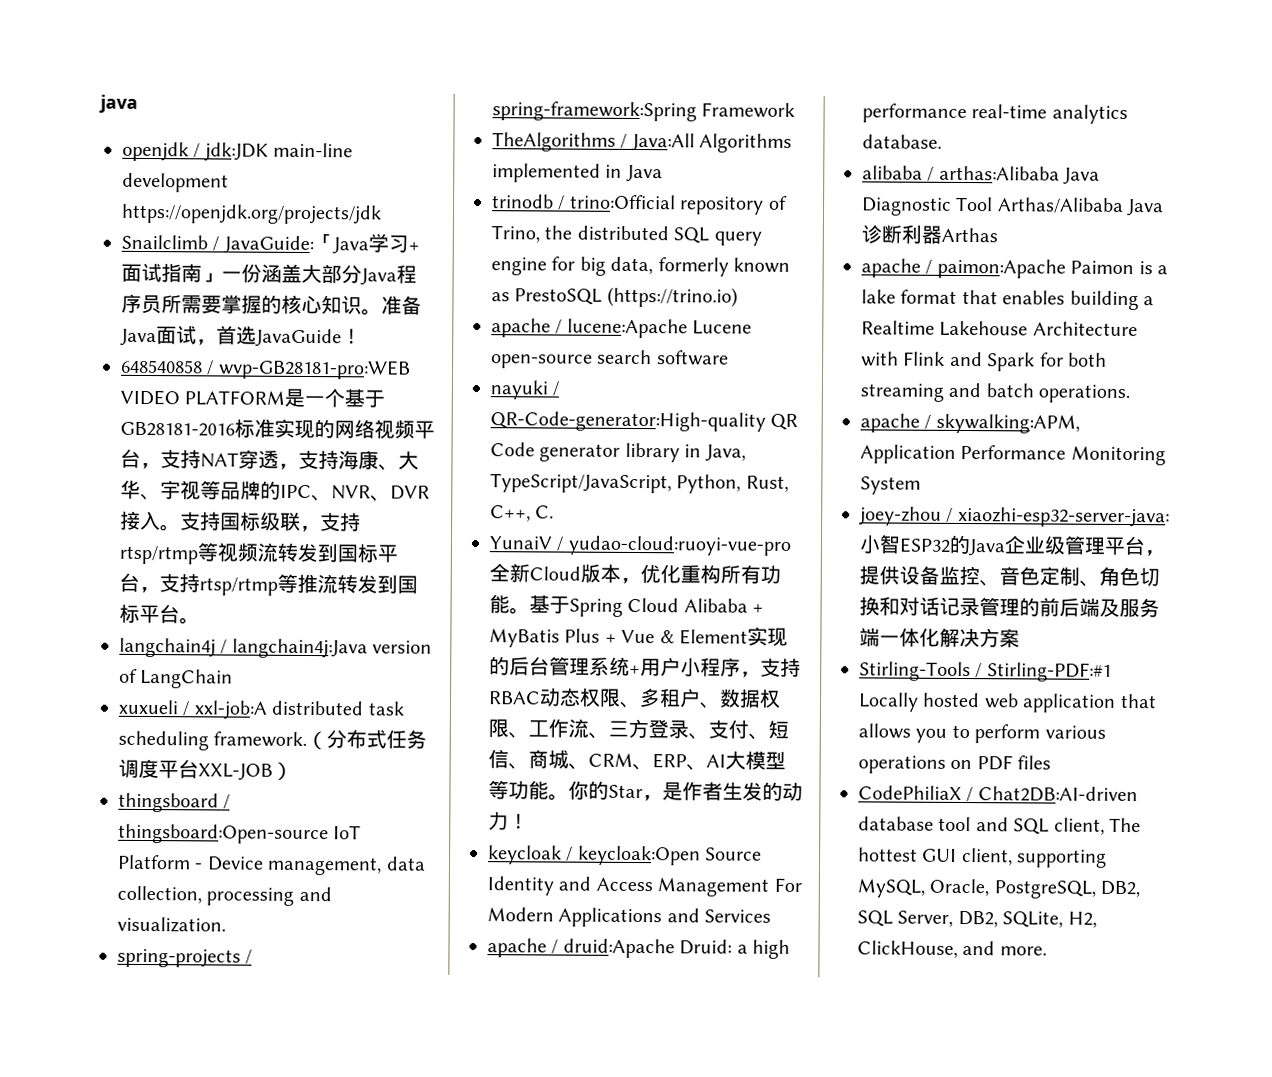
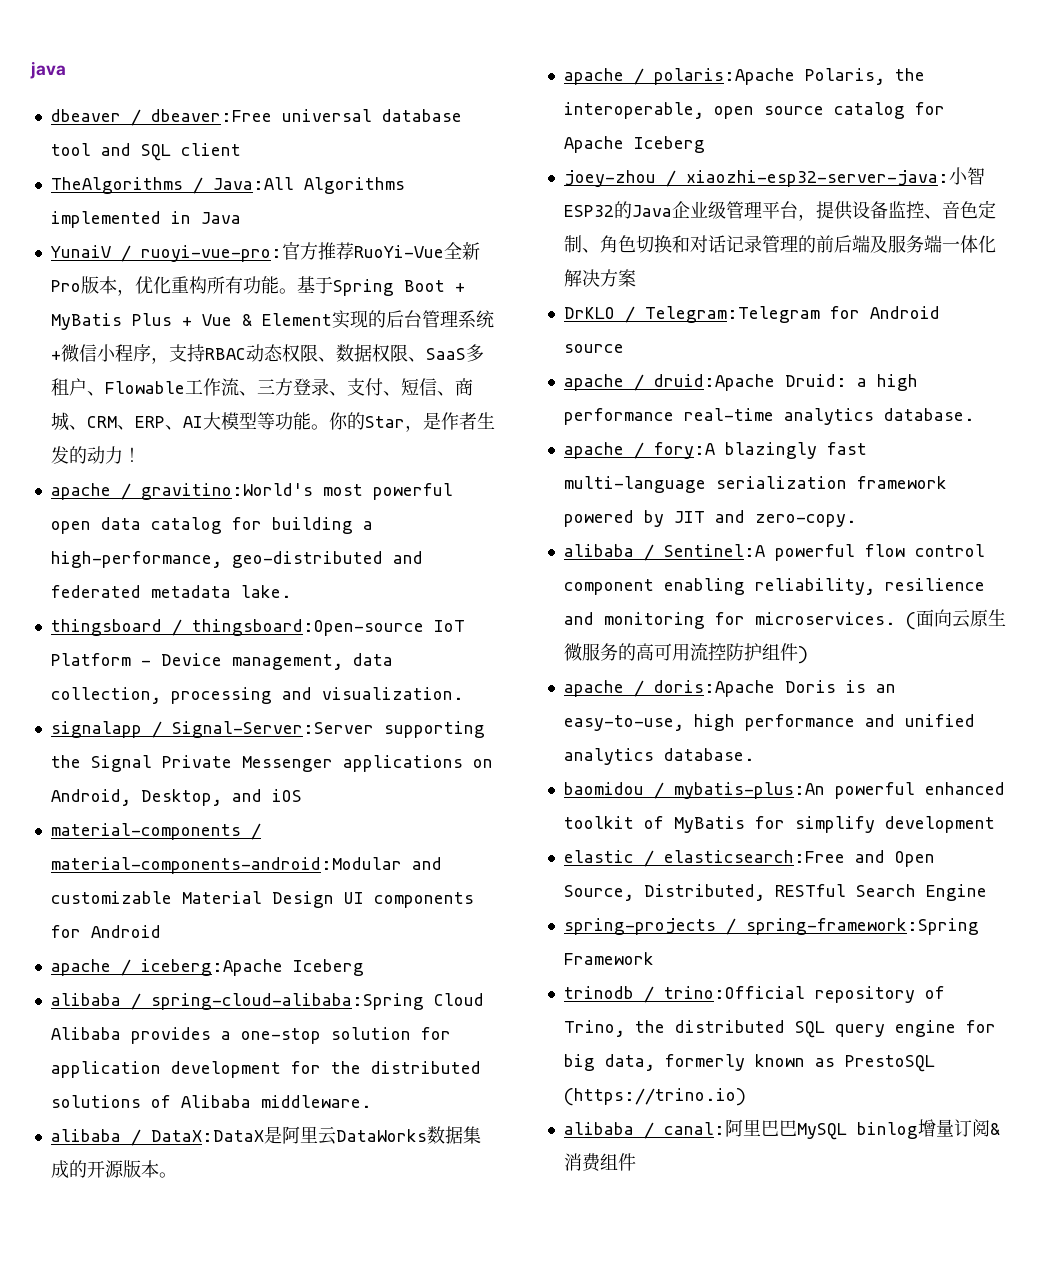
- openjdk / jdk:JDK main-line development https://openjdk.org/projects/jdk
- Snailclimb / JavaGuide:「Java学习+面试指南」一份涵盖大部分Java程序员所需要掌握的核心知识。准备Java面试，首选JavaGuide！
- 648540858 / wvp-GB28181-pro:WEB VIDEO PLATFORM是一个基于GB28181-2016标准实现的网络视频平台，支持NAT穿透，支持海康、大华、宇视等品牌的IPC、NVR、DVR接入。支持国标级联，支持rtsp/rtmp等视频流转发到国标平台，支持rtsp/rtmp等推流转发到国标平台。
- langchain4j / langchain4j:Java version of LangChain
- xuxueli / xxl-job:A distributed task scheduling framework.（分布式任务调度平台XXL-JOB）
- thingsboard / thingsboard:Open-source IoT Platform - Device management, data collection, processing and visualization.
- spring-projects / spring-framework:Spring Framework
+ dbeaver / dbeaver:Free universal database tool and SQL client
- trinodb / trino:Official repository of Trino, the distributed SQL query engine for big data, formerly known as PrestoSQL (https://trino.io)
- apache / lucene:Apache Lucene open-source search software
- nayuki / QR-Code-generator:High-quality QR Code generator library in Java, TypeScript/JavaScript, Python, Rust, C++, C.
- YunaiV / yudao-cloud:ruoyi-vue-pro全新Cloud版本，优化重构所有功能。
+ YunaiV / ruoyi-vue-pro:官方推荐RuoYi-Vue全新Pro版本，优化重构所有功能。
- 基于Spring Cloud Alibaba + MyBatis Plus + Vue & Element实现的后台管理系统+用户小程序，支持RBAC动态权限、多租户、数据权限、工作流、三方登录、支付、短信、商城、CRM、ERP、AI大模型等功能。
+ 基于Spring Boot + MyBatis Plus + Vue & Element实现的后台管理系统+微信小程序，支持RBAC动态权限、数据权限、SaaS多租户、Flowable工作流、三方登录、支付、短信、商城、CRM、ERP、AI大模型等功能。
- keycloak / keycloak:Open Source Identity and Access Management For Modern Applications and Services
- apache / druid:Apache Druid: a high performance real-time analytics database.
- alibaba / arthas:Alibaba Java Diagnostic Tool Arthas/Alibaba Java诊断利器Arthas
- apache / paimon:Apache Paimon is a lake format that enables building a Realtime Lakehouse Architecture with Flink and Spark for both streaming and batch operations.
- apache / skywalking:APM, Application Performance Monitoring System
+ apache / gravitino:World's most powerful open data catalog for building a high-performance, geo-distributed and federated metadata lake.
+ thingsboard / thingsboard:Open-source IoT Platform - Device management, data collection, processing and visualization.
+ signalapp / Signal-Server:Server supporting the Signal Private Messenger applications on Android, Desktop, and iOS
+ material-components / material-components-android:Modular and customizable Material Design UI components for Android
+ apache / iceberg:Apache Iceberg
+ alibaba / spring-cloud-alibaba:Spring Cloud Alibaba provides a one-stop solution for application development for the distributed solutions of Alibaba middleware.
+ alibaba / DataX:DataX是阿里云DataWorks数据集成的开源版本。
+ apache / polaris:Apache Polaris, the interoperable, open source catalog for Apache Iceberg
- Stirling-Tools / Stirling-PDF:#1 Locally hosted web application that allows you to perform various operations on PDF files
- CodePhiliaX / Chat2DB:AI-driven database tool and SQL client, The hottest GUI client, supporting MySQL, Oracle, PostgreSQL, DB2, SQL Server, DB2, SQLite, H2, ClickHouse, and more.
+ DrKLO / Telegram:Telegram for Android source
+ apache / druid:Apache Druid: a high performance real-time analytics database.
+ apache / fory:A blazingly fast multi-language serialization framework powered by JIT and zero-copy.
+ alibaba / Sentinel:A powerful flow control component enabling reliability, resilience and monitoring for microservices. (面向云原生微服务的高可用流控防护组件)
+ apache / doris:Apache Doris is an easy-to-use, high performance and unified analytics database.
+ baomidou / mybatis-plus:An powerful enhanced toolkit of MyBatis for simplify development
+ elastic / elasticsearch:Free and Open Source, Distributed, RESTful Search Engine
+ spring-projects / spring-framework:Spring Framework
+ trinodb / trino:Official repository of Trino, the distributed SQL query engine for big data, formerly known as PrestoSQL (https://trino.io)
+ alibaba / canal:阿里巴巴MySQL binlog增量订阅&消费组件

